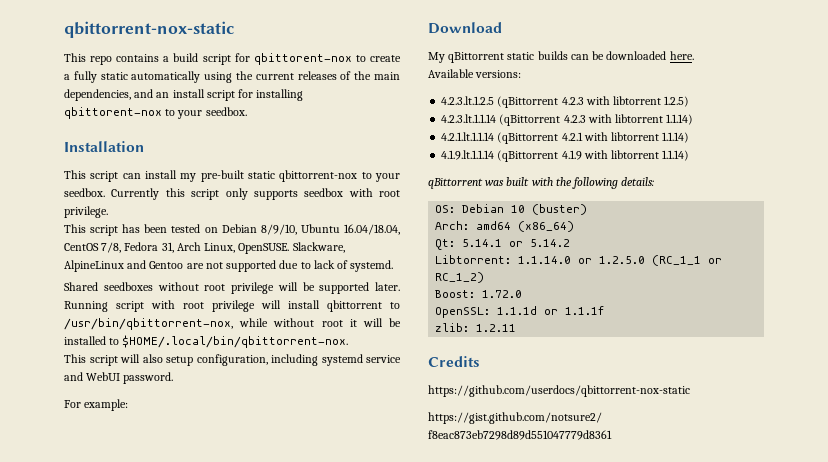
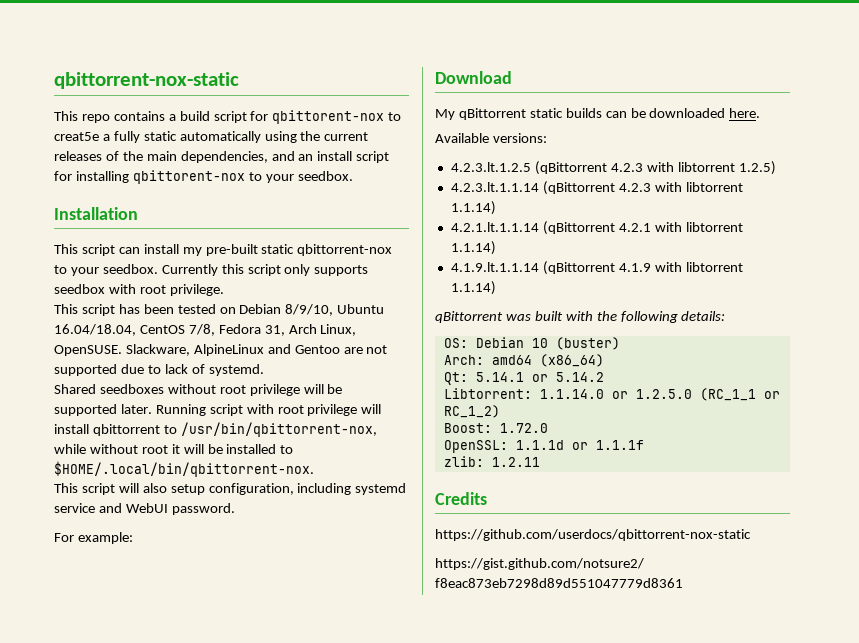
- This repo contains a build script for qbittorent-nox to create a fully static automatically using the current releases of the main dependencies, and an install script for installing qbittorent-nox to your seedbox.
+ This repo contains a build script for qbittorent-nox to creat5e a fully static automatically using the current releases of the main dependencies, and an install script for installing qbittorent-nox to your seedbox.

